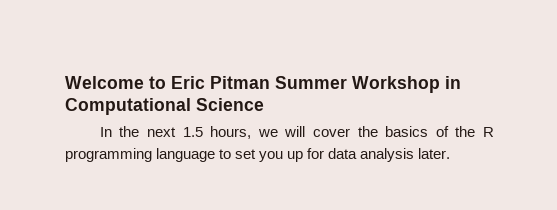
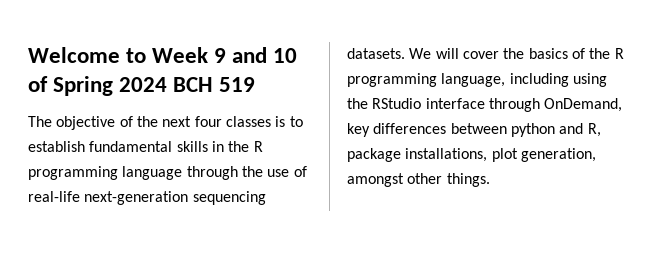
- Welcome to Eric Pitman Summer Workshop in Computational Science
- In the next 1.5 hours, we will cover the basics of the R programming language to set you up for data analysis later.
+ Welcome to Week 9 and 10 of Spring 2024 BCH 519
+ The objective of the next four classes is to establish fundamental skills in the R programming language through the use of real-life next-generation sequencing datasets. We will cover the basics of the R programming language, including using the RStudio interface through OnDemand, key differences between python and R, package installations, plot generation, amongst other things.

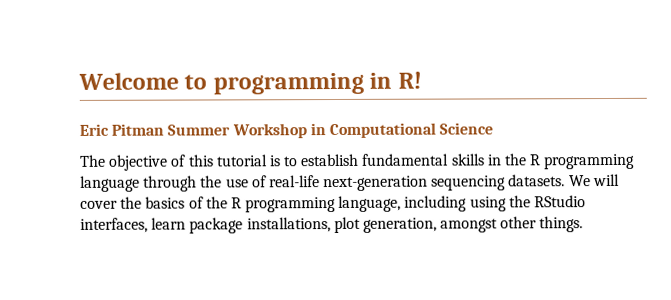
- Welcome to Week 9 and 10 of Spring 2024 BCH 519
+ Welcome to programming in R!
+ Eric Pitman Summer Workshop in Computational Science
- The objective of the next four classes is to establish fundamental skills in the R programming language through the use of real-life next-generation sequencing datasets.
+ The objective of this tutorial is to establish fundamental skills in the R programming language through the use of real-life next-generation sequencing datasets.
- We will cover the basics of the R programming language, including using the RStudio interface through OnDemand, key differences between python and R, package installations, plot generation, amongst other things.
+ We will cover the basics of the R programming language, including using the RStudio interfaces, learn package installations, plot generation, amongst other things.

